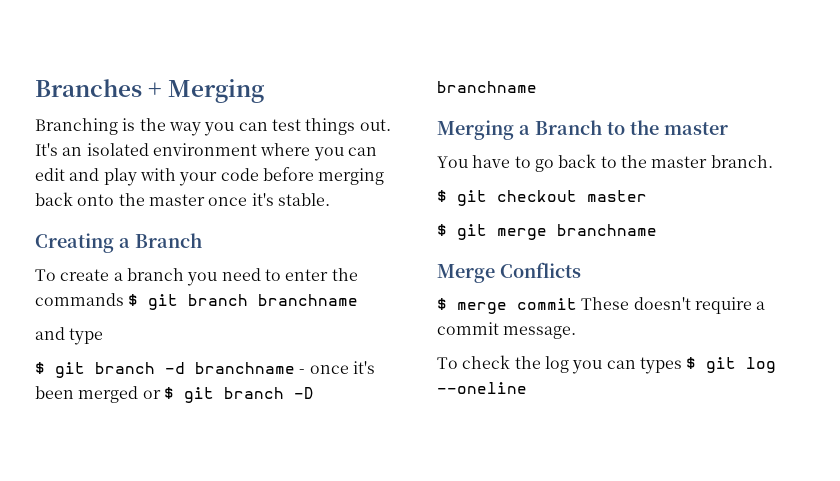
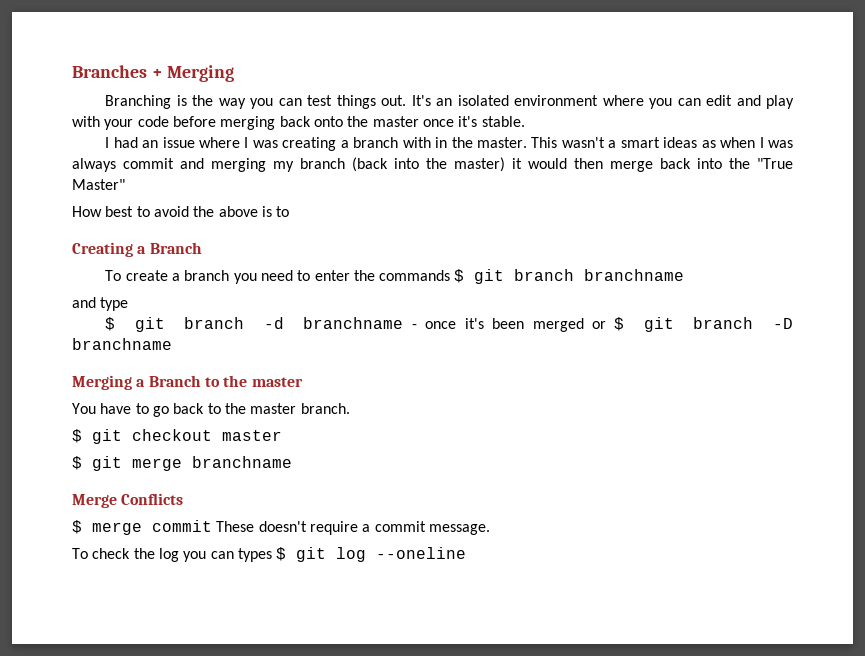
+ I had an issue where I was creating a branch with in the master. This wasn't a smart ideas as when I was always commit and merging my branch (back into the master) it would then merge back into the "True Master"
+ How best to avoid the above is to

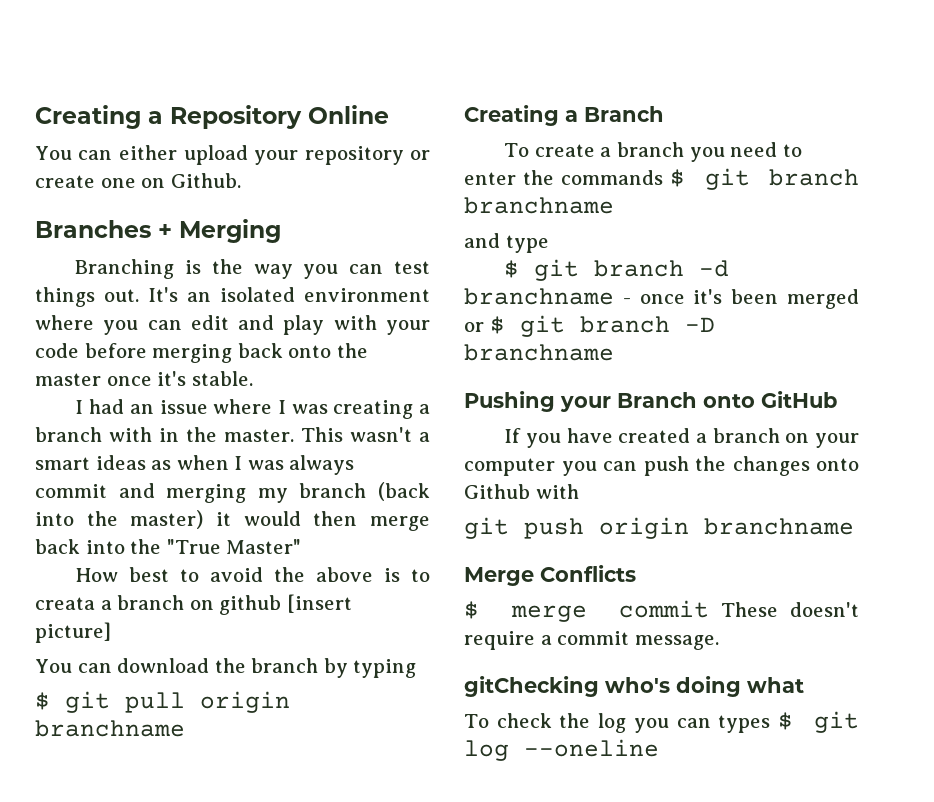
+ Creating a Repository Online
+ You can either upload your repository or create one on Github.
- How best to avoid the above is to
+ How best to avoid the above is to creata a branch on github [insert picture]
+ You can download the branch by typing
+ $ git pull origin branchname
- Merging a Branch to the master
- You have to go back to the master branch.
- $ git checkout master
- $ git merge branchname
+ Pushing your Branch onto GitHub
+ If you have created a branch on your computer you can push the changes onto Github with
+ git push origin branchname
+ gitChecking who's doing what

